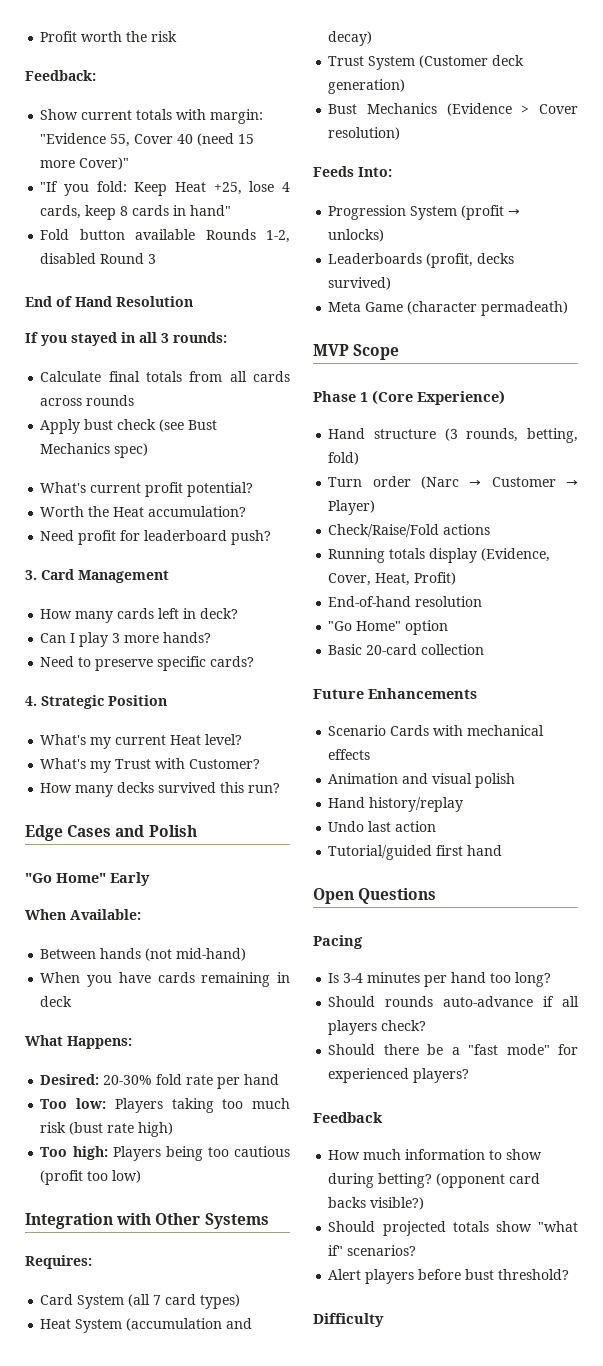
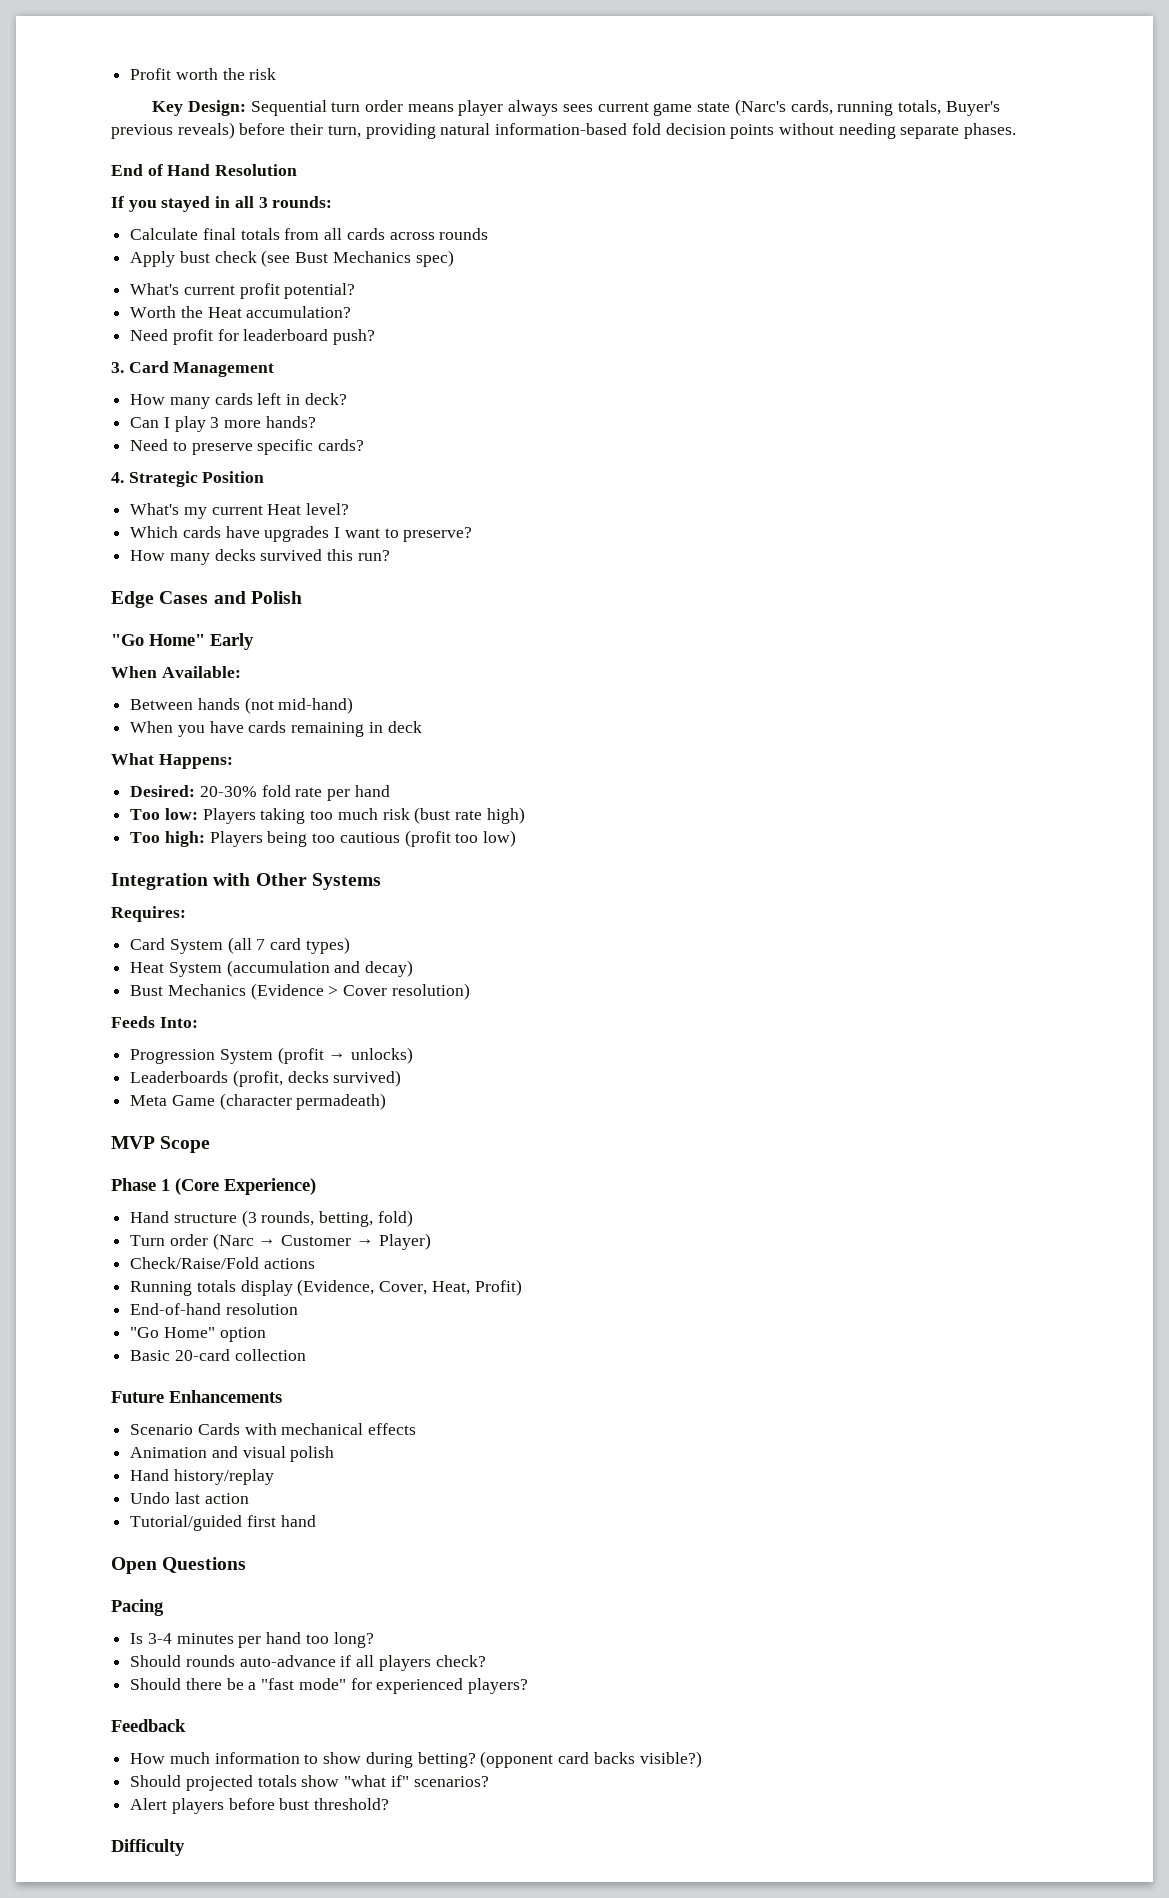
- Feedback:
- Show current totals with margin: "Evidence 55, Cover 40 (need 15 more Cover)"
- "If you fold: Keep Heat +25, lose 4 cards, keep 8 cards in hand"
- Fold button available Rounds 1-2, disabled Round 3
+ Key Design: Sequential turn order means player always sees current game state (Narc's cards, running totals, Buyer's previous reveals) before their turn, providing natural information-based fold decision points without needing separate phases.
- What's my Trust with Customer?
+ Which cards have upgrades I want to preserve?
- Trust System (Customer deck generation)

